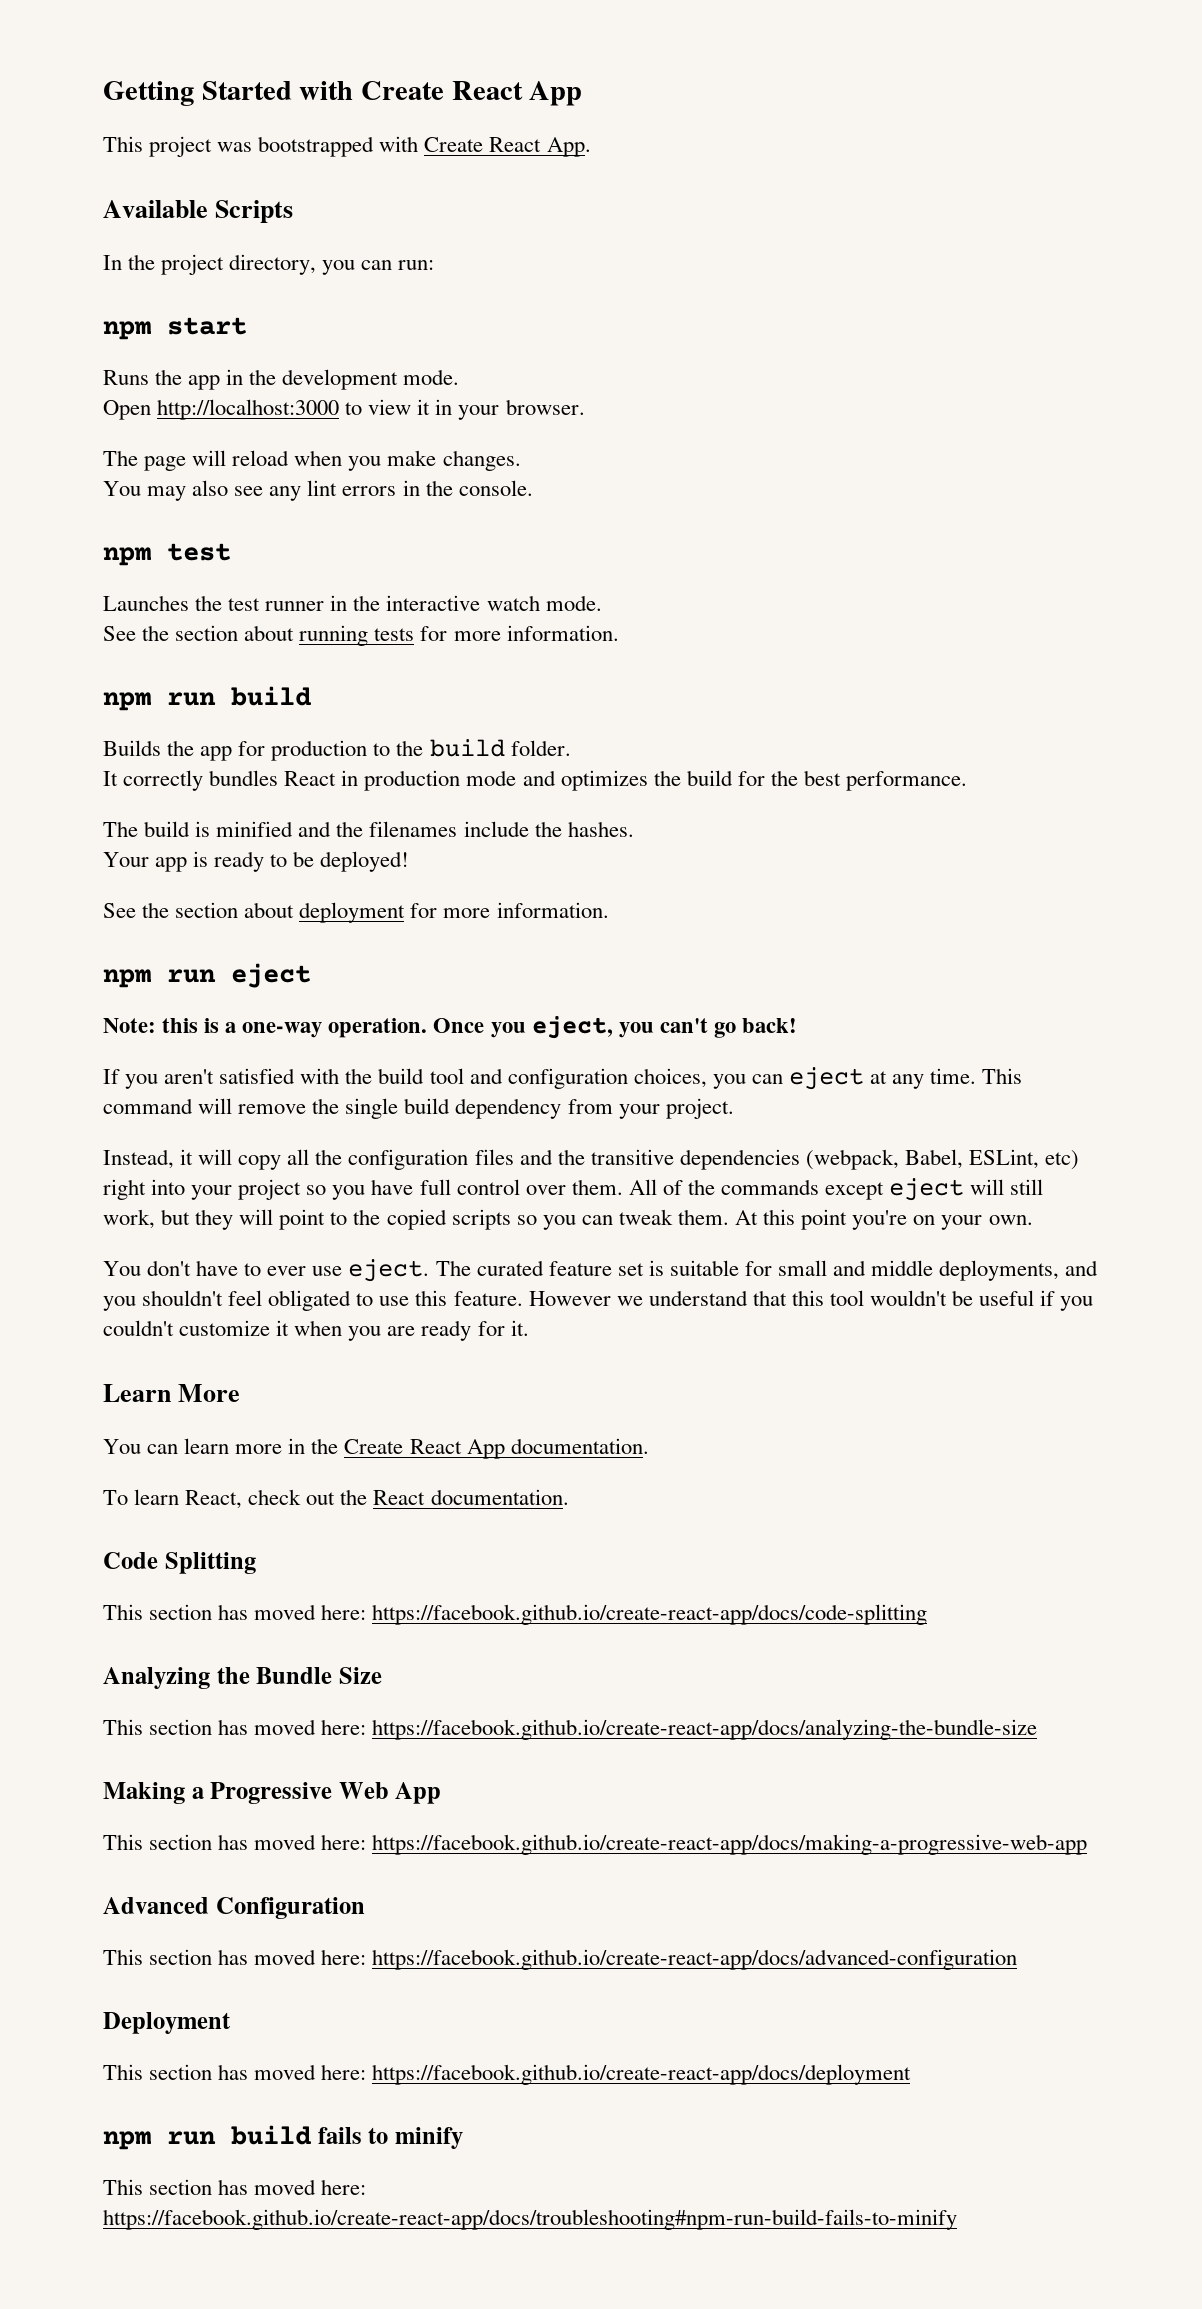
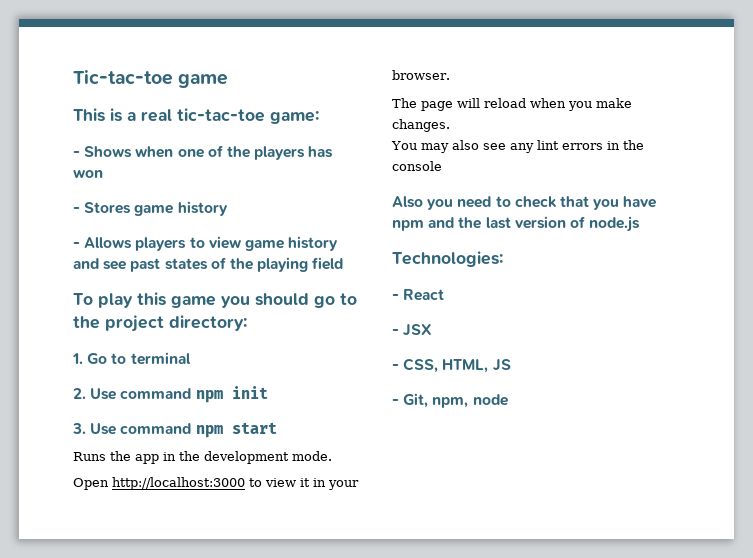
- Getting Started with Create React App
- This project was bootstrapped with Create React App.
- Available Scripts
- In the project directory, you can run:
- npm start
+ Tic-tac-toe game
+ This is a real tic-tac-toe game:
+ - Shows when one of the players has won
+ - Stores game history
+ - Allows players to view game history and see past states of the playing field
+ To play this game you should go to the project directory:
+ 1. Go to terminal
+ 2. Use command npm init
+ 3. Use command npm start
- You may also see any lint errors in the console.
- npm test
- Launches the test runner in the interactive watch mode.
- See the section about running tests for more information.
- npm run build
- Builds the app for production to the build folder.
- It correctly bundles React in production mode and optimizes the build for the best performance.
- The build is minified and the filenames include the hashes.
- Your app is ready to be deployed!
- See the section about deployment for more information.
- npm run eject
- Note: this is a one-way operation. Once you eject, you can't go back!
- If you aren't satisfied with the build tool and configuration choices, you can eject at any time. This command will remove the single build dependency from your project.
- Instead, it will copy all the configuration files and the transitive dependencies (webpack, Babel, ESLint, etc) right into your project so you have full control over them. All of the commands except eject will still work, but they will point to the copied scripts so you can tweak them. At this point you're on your own.
- You don't have to ever use eject. The curated feature set is suitable for small and middle deployments, and you shouldn't feel obligated to use this feature. However we understand that this tool wouldn't be useful if you couldn't customize it when you are ready for it.
- Learn More
- You can learn more in the Create React App documentation.
- To learn React, check out the React documentation.
- Code Splitting
- This section has moved here: https://facebook.github.io/create-react-app/docs/code-splitting
- Analyzing the Bundle Size
- This section has moved here: https://facebook.github.io/create-react-app/docs/analyzing-the-bundle-size
- Making a Progressive Web App
- This section has moved here: https://facebook.github.io/create-react-app/docs/making-a-progressive-web-app
- Advanced Configuration
- This section has moved here: https://facebook.github.io/create-react-app/docs/advanced-configuration
- Deployment
- This section has moved here: https://facebook.github.io/create-react-app/docs/deployment
- npm run build fails to minify
- This section has moved here: https://facebook.github.io/create-react-app/docs/troubleshooting#npm-run-build-fails-to-minify
+ You may also see any lint errors in the console
+ Also you need to check that you have npm and the last version of node.js
+ Technologies:
+ - React
+ - JSX
+ - CSS, HTML, JS
+ - Git, npm, node

